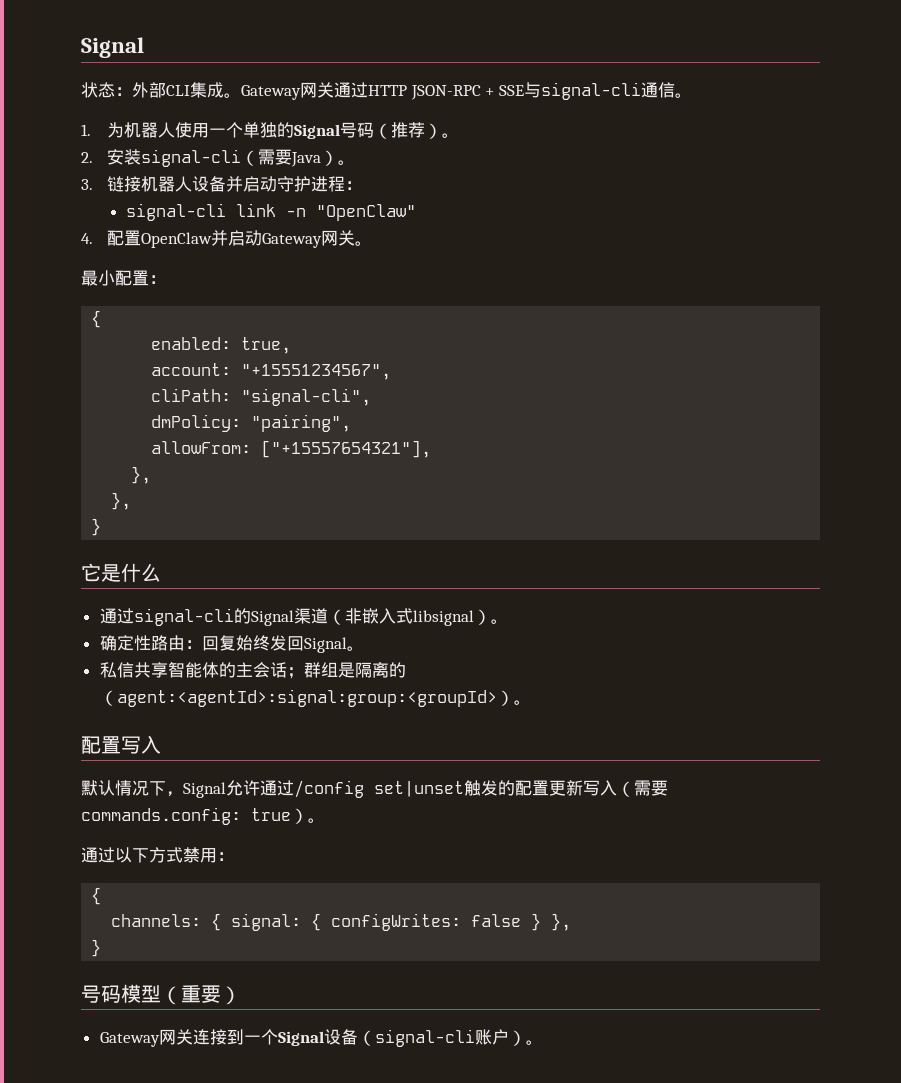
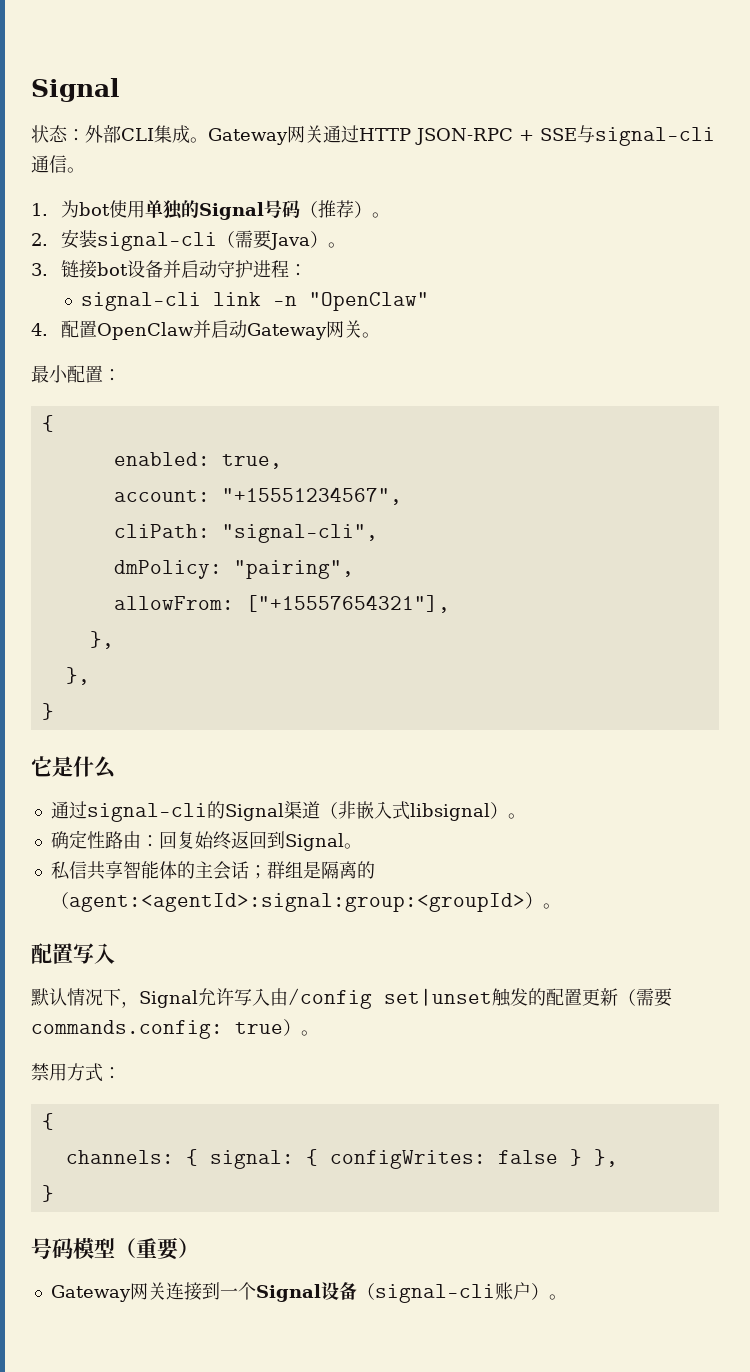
- 1.为机器人使用一个单独的Signal号码（推荐）。
+ 1.为bot使用单独的Signal号码（推荐）。
- 3.链接机器人设备并启动守护进程：
+ 3.链接bot设备并启动守护进程：
- 确定性路由：回复始终发回Signal。
+ 确定性路由：回复始终返回到Signal。
- 默认情况下，Signal允许通过/config set|unset触发的配置更新写入（需要commands.config: true）。
+ 默认情况下，Signal允许写入由/config set|unset触发的配置更新（需要commands.config: true）。
- 通过以下方式禁用：
+ 禁用方式：

